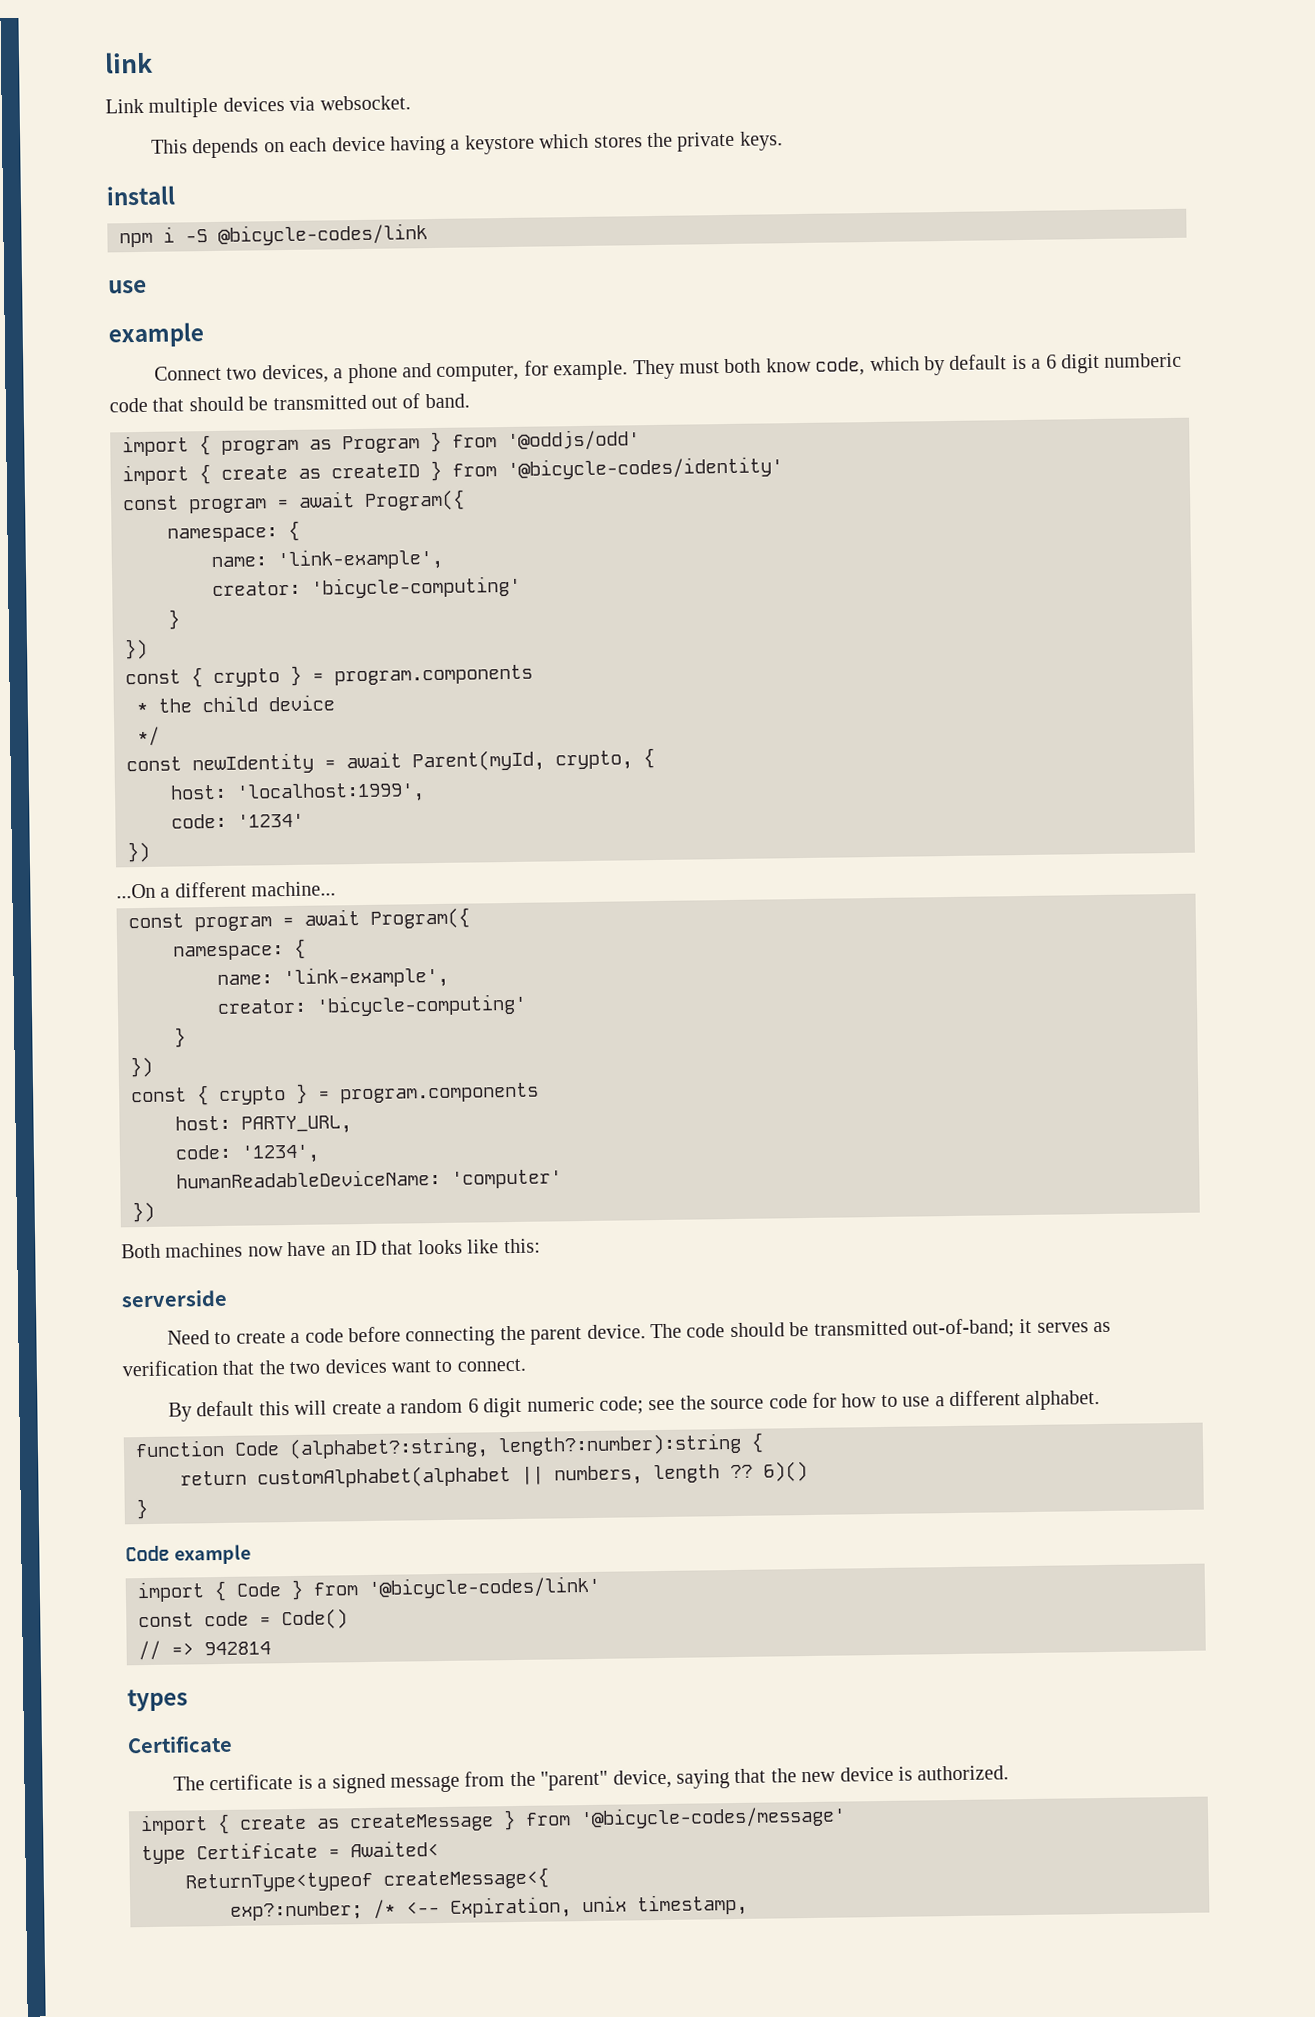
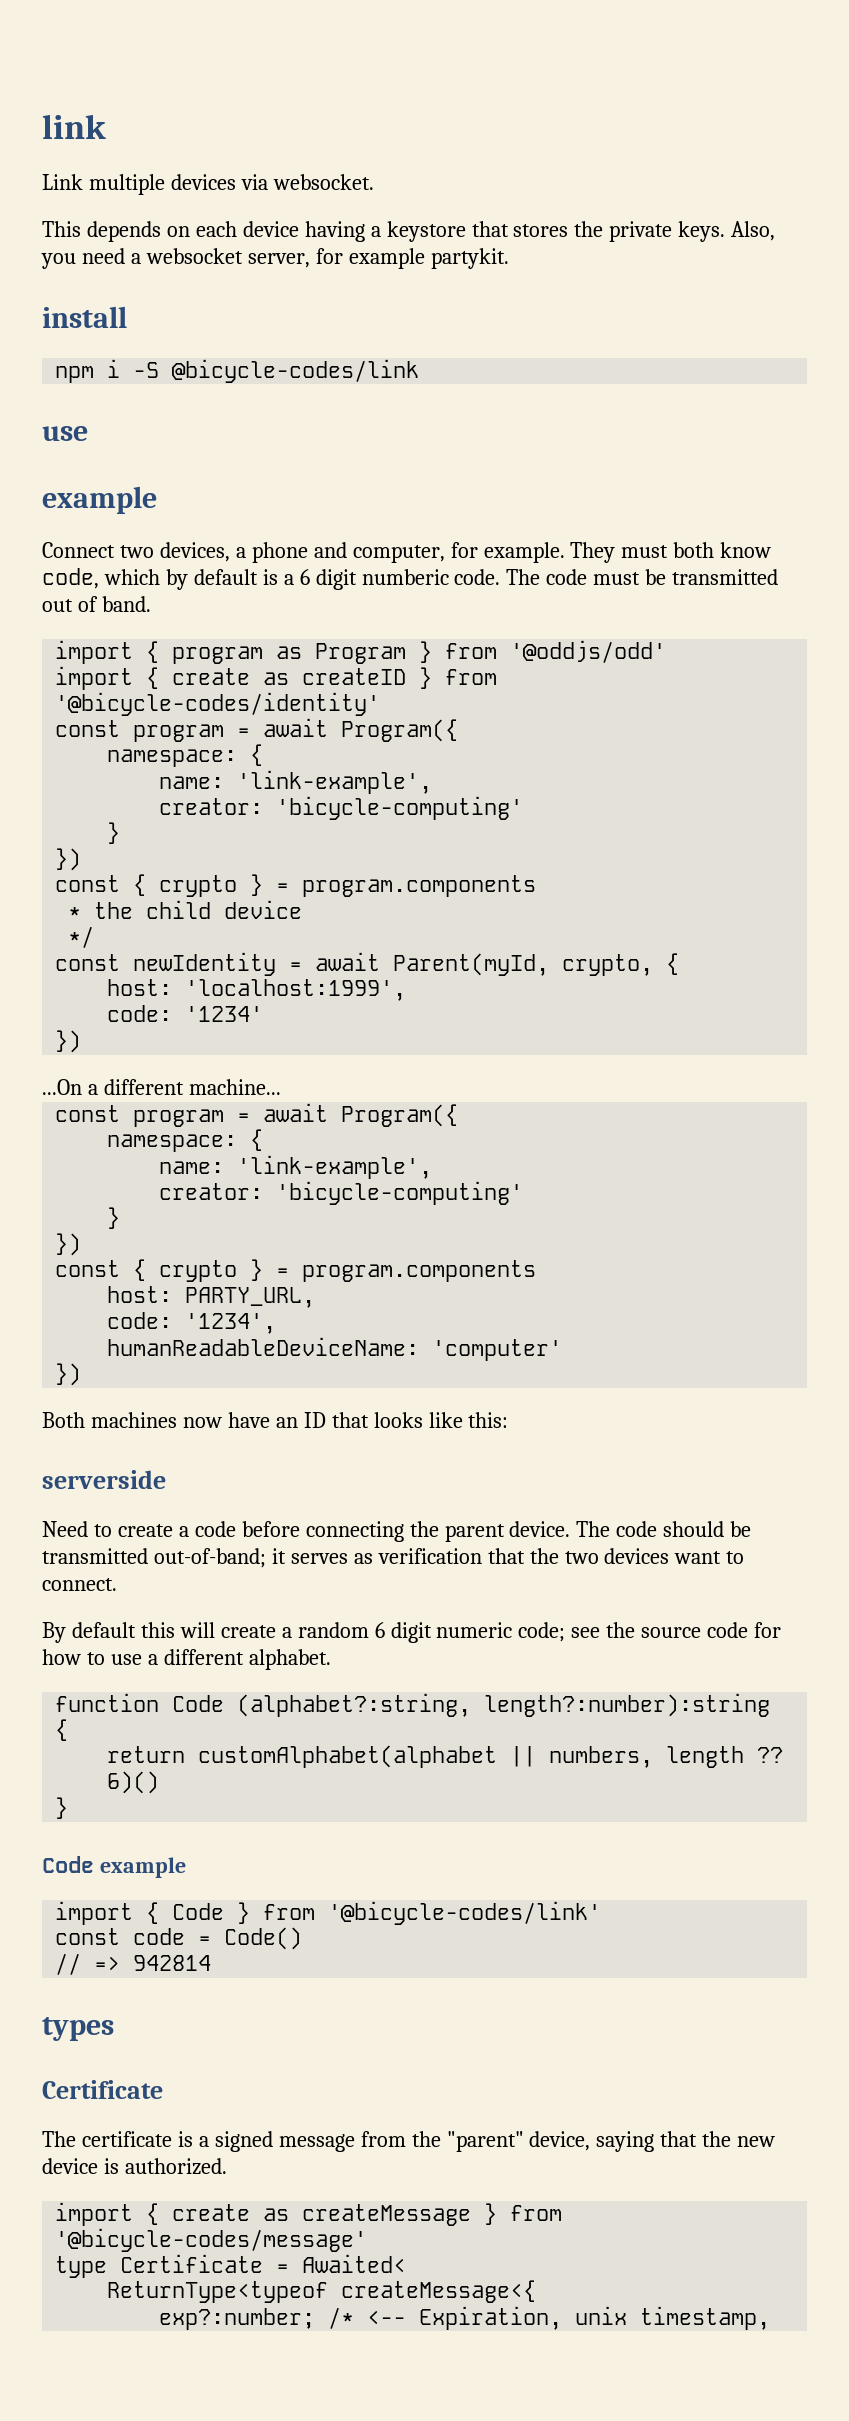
- This depends on each device having a keystore which stores the private keys.
+ This depends on each device having a keystore that stores the private keys. Also, you need a websocket server, for example partykit.
- They must both know code, which by default is a 6 digit numberic code that should be transmitted out of band.
+ They must both know code, which by default is a 6 digit numberic code. The code must be transmitted out of band.

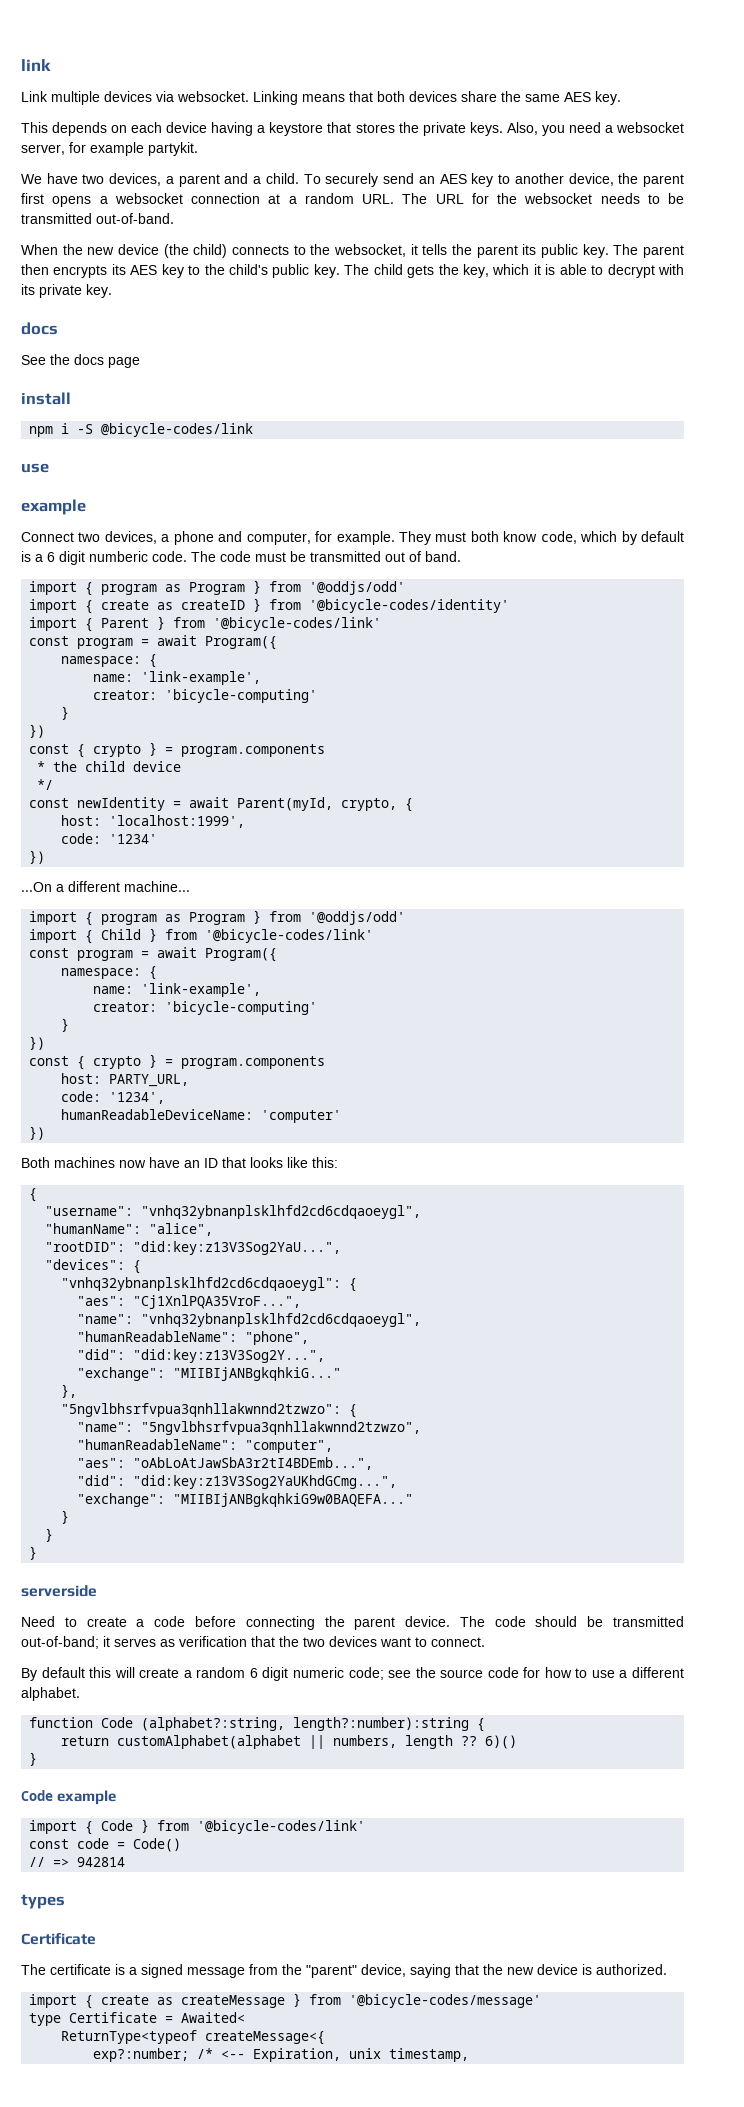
+ Linking means that both devices share the same AES key.
+ We have two devices, a parent and a child. To securely send an AES key to another device, the parent first opens a websocket connection at a random URL. The URL for the websocket needs to be transmitted out-of-band.
+ When the new device (the child) connects to the websocket, it tells the parent its public key. The parent then encrypts its AES key to the child's public key. The child gets the key, which it is able to decrypt with its private key.
+ docs
+ See the docs page
+ import { Parent } from '@bicycle-codes/link'
  ...On a different machine...
+ import { program as Program } from '@oddjs/odd'
+ import { Child } from '@bicycle-codes/link'
  Both machines now have an ID that looks like this:
+ {
+ "username": "vnhq32ybnanplsklhfd2cd6cdqaoeygl",
+ "humanName": "alice",
+ "rootDID": "did:key:z13V3Sog2YaU...",
+ "devices": {
+ "vnhq32ybnanplsklhfd2cd6cdqaoeygl": {
+ "aes": "Cj1XnlPQA35VroF...",
+ "name": "vnhq32ybnanplsklhfd2cd6cdqaoeygl",
+ "humanReadableName": "phone",
+ "did": "did:key:z13V3Sog2Y...",
+ "exchange": "MIIBIjANBgkqhkiG..."
+ },
+ "5ngvlbhsrfvpua3qnhllakwnnd2tzwzo": {
+ "name": "5ngvlbhsrfvpua3qnhllakwnnd2tzwzo",
+ "humanReadableName": "computer",
+ "aes": "oAbLoAtJawSbA3r2tI4BDEmb...",
+ "did": "did:key:z13V3Sog2YaUKhdGCmg...",
+ "exchange": "MIIBIjANBgkqhkiG9w0BAQEFA..."
+ }
+ }
+ }

